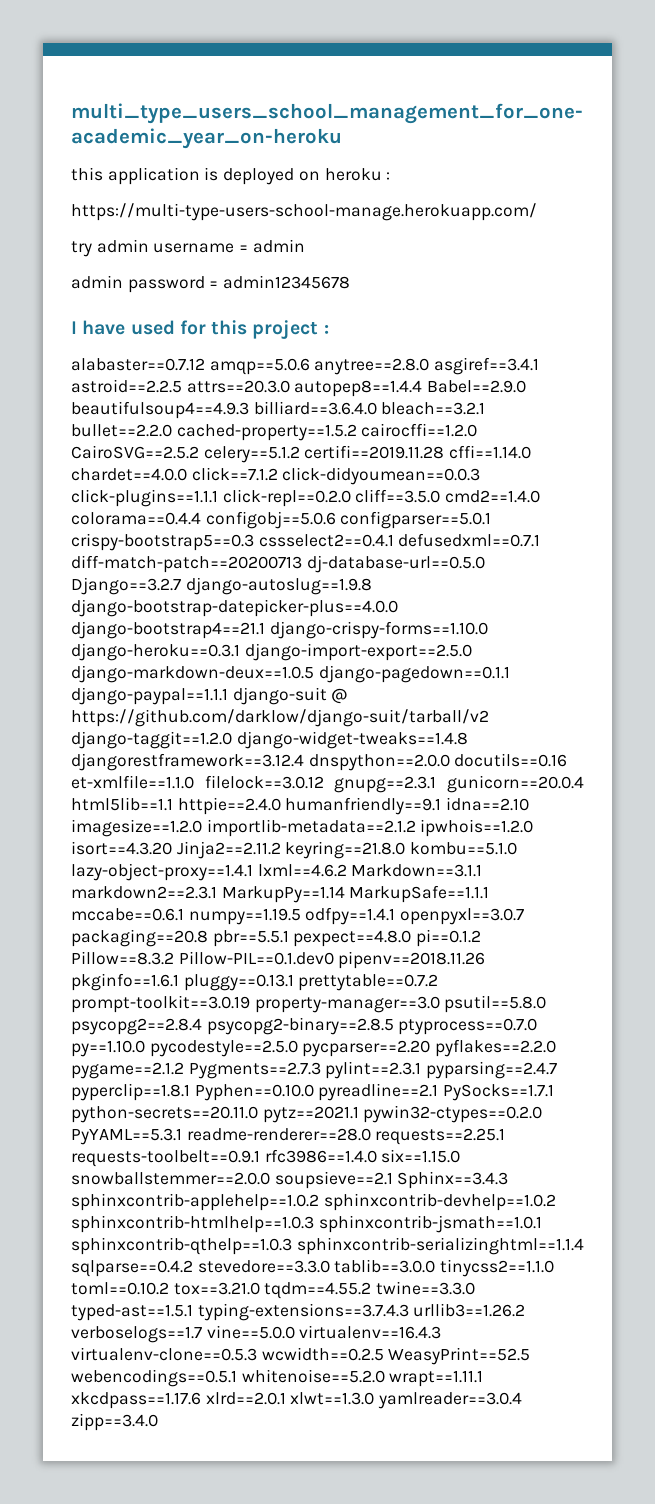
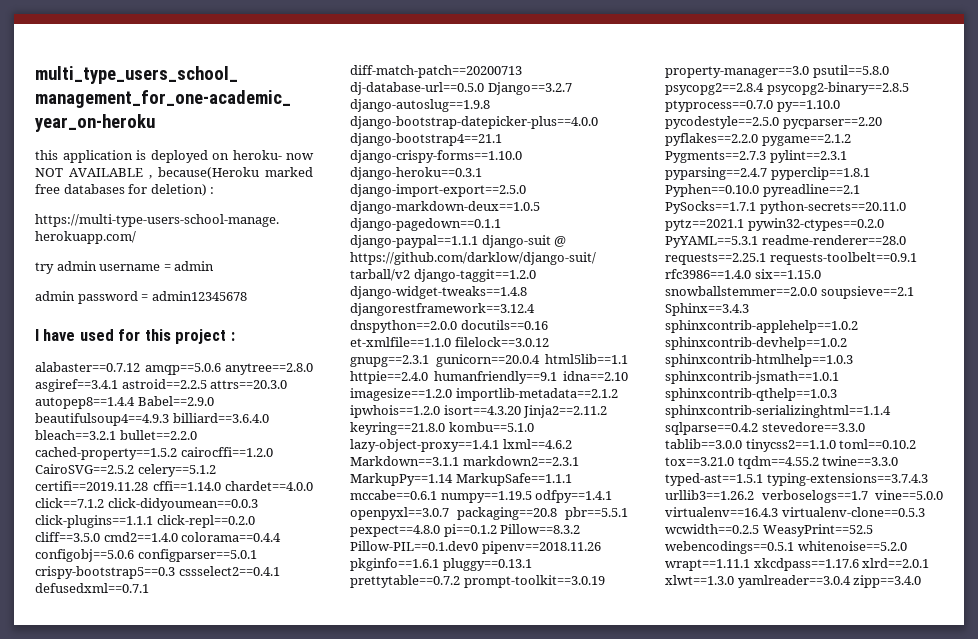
- this application is deployed on heroku :
+ this application is deployed on heroku- now NOT AVAILABLE , because(Heroku marked free databases for deletion) :

